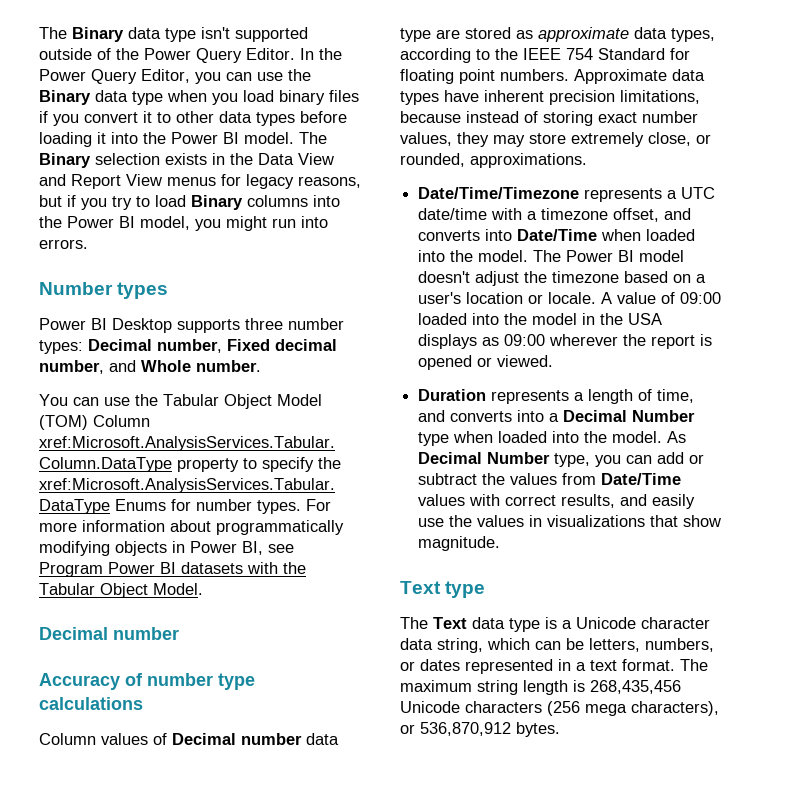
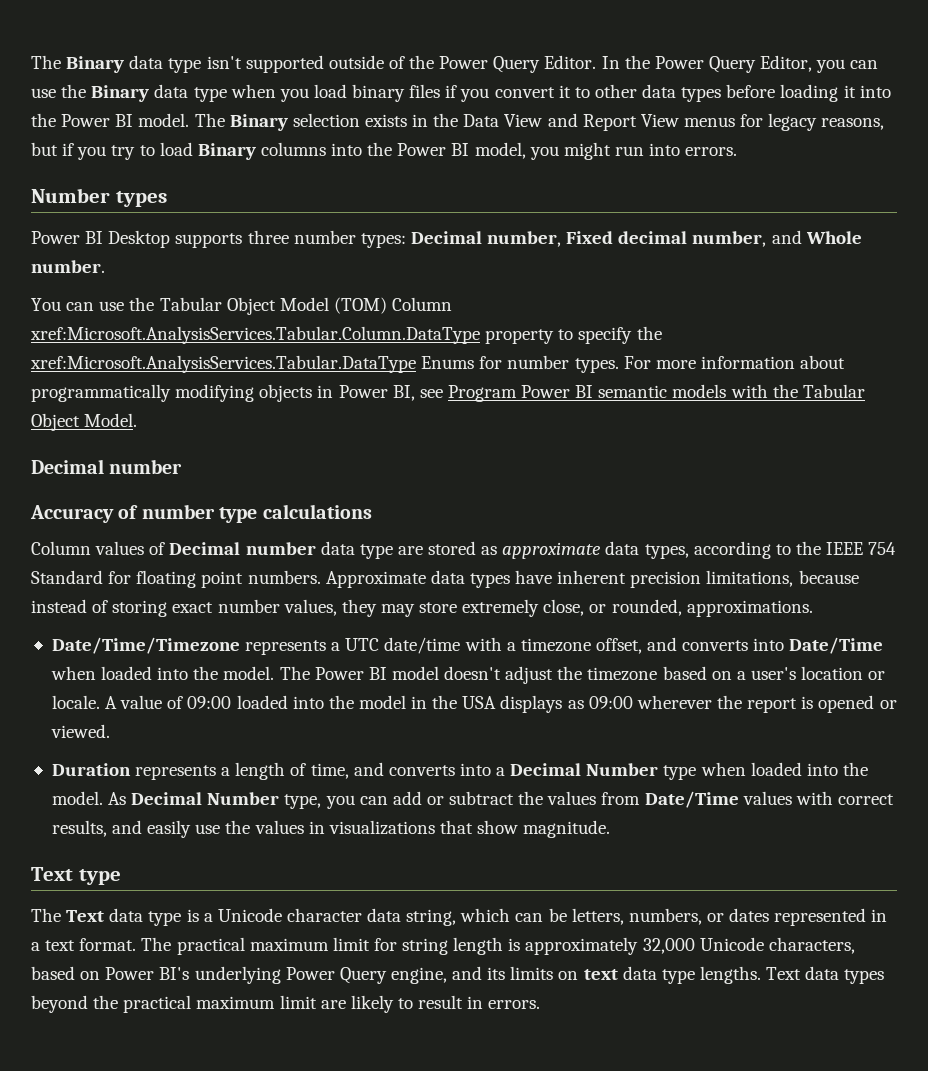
- For more information about programmatically modifying objects in Power BI, see Program Power BI datasets with the Tabular Object Model.
+ For more information about programmatically modifying objects in Power BI, see Program Power BI semantic models with the Tabular Object Model.
- The maximum string length is 268,435,456 Unicode characters (256 mega characters), or 536,870,912 bytes.
+ The practical maximum limit for string length is approximately 32,000 Unicode characters, based on Power BI's underlying Power Query engine, and its limits on text data type lengths. Text data types beyond the practical maximum limit are likely to result in errors.

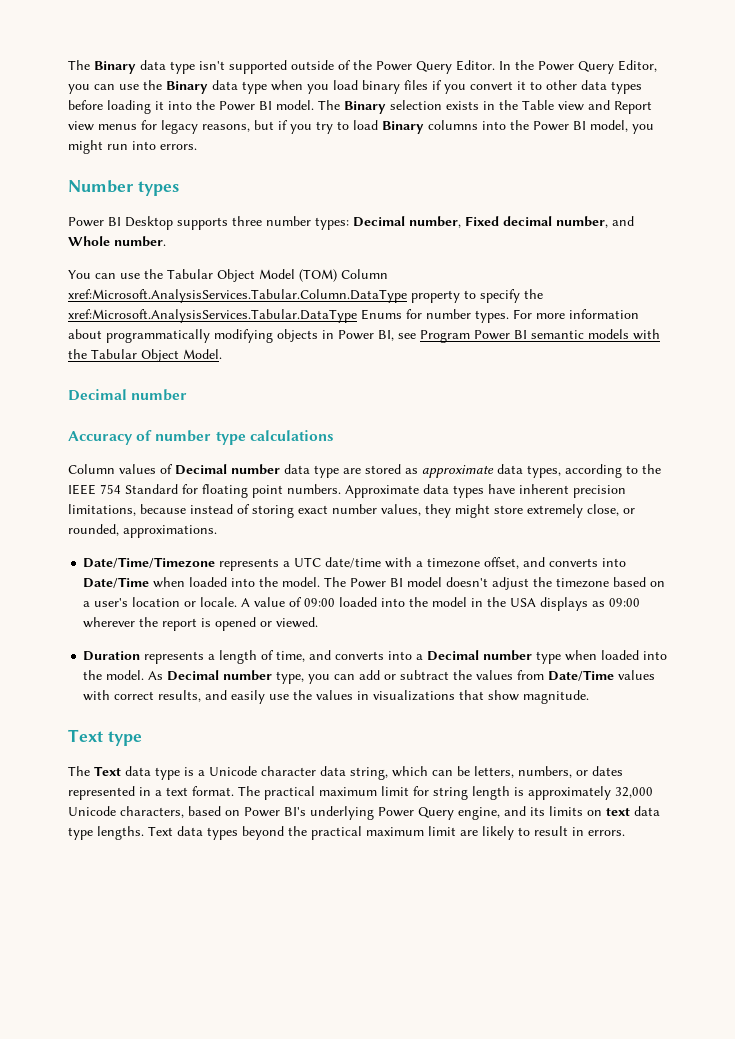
- The Binary selection exists in the Data View and Report View menus for legacy reasons, but if you try to load Binary columns into the Power BI model, you might run into errors.
+ The Binary selection exists in the Table view and Report view menus for legacy reasons, but if you try to load Binary columns into the Power BI model, you might run into errors.
- Approximate data types have inherent precision limitations, because instead of storing exact number values, they may store extremely close, or rounded, approximations.
+ Approximate data types have inherent precision limitations, because instead of storing exact number values, they might store extremely close, or rounded, approximations.
- Duration represents a length of time, and converts into a Decimal Number type when loaded into the model.
+ Duration represents a length of time, and converts into a Decimal number type when loaded into the model.
- As Decimal Number type, you can add or subtract the values from Date/Time values with correct results, and easily use the values in visualizations that show magnitude.
+ As Decimal number type, you can add or subtract the values from Date/Time values with correct results, and easily use the values in visualizations that show magnitude.

